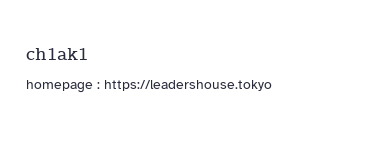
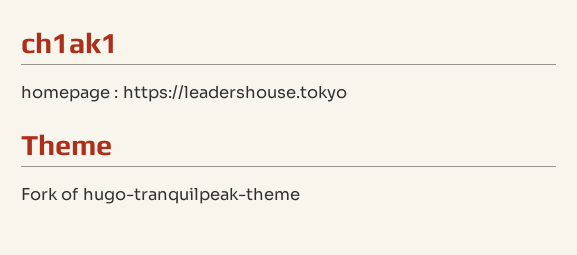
+ Theme
+ Fork of hugo-tranquilpeak-theme

